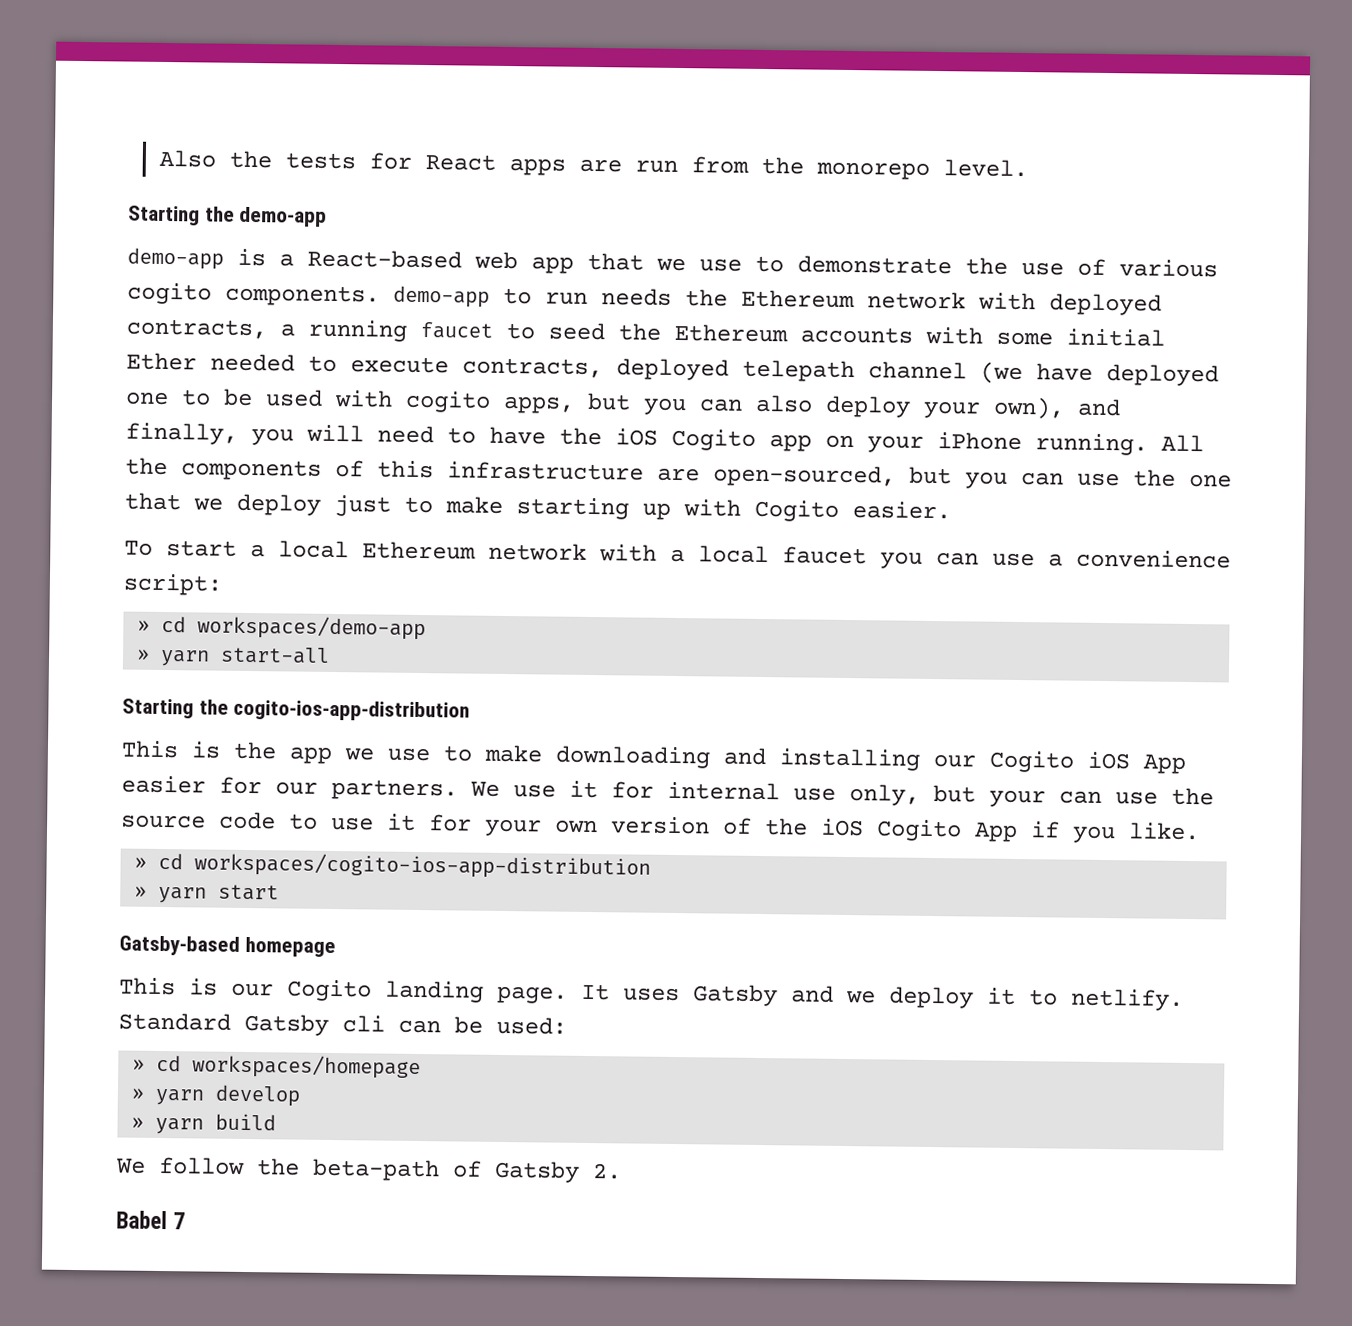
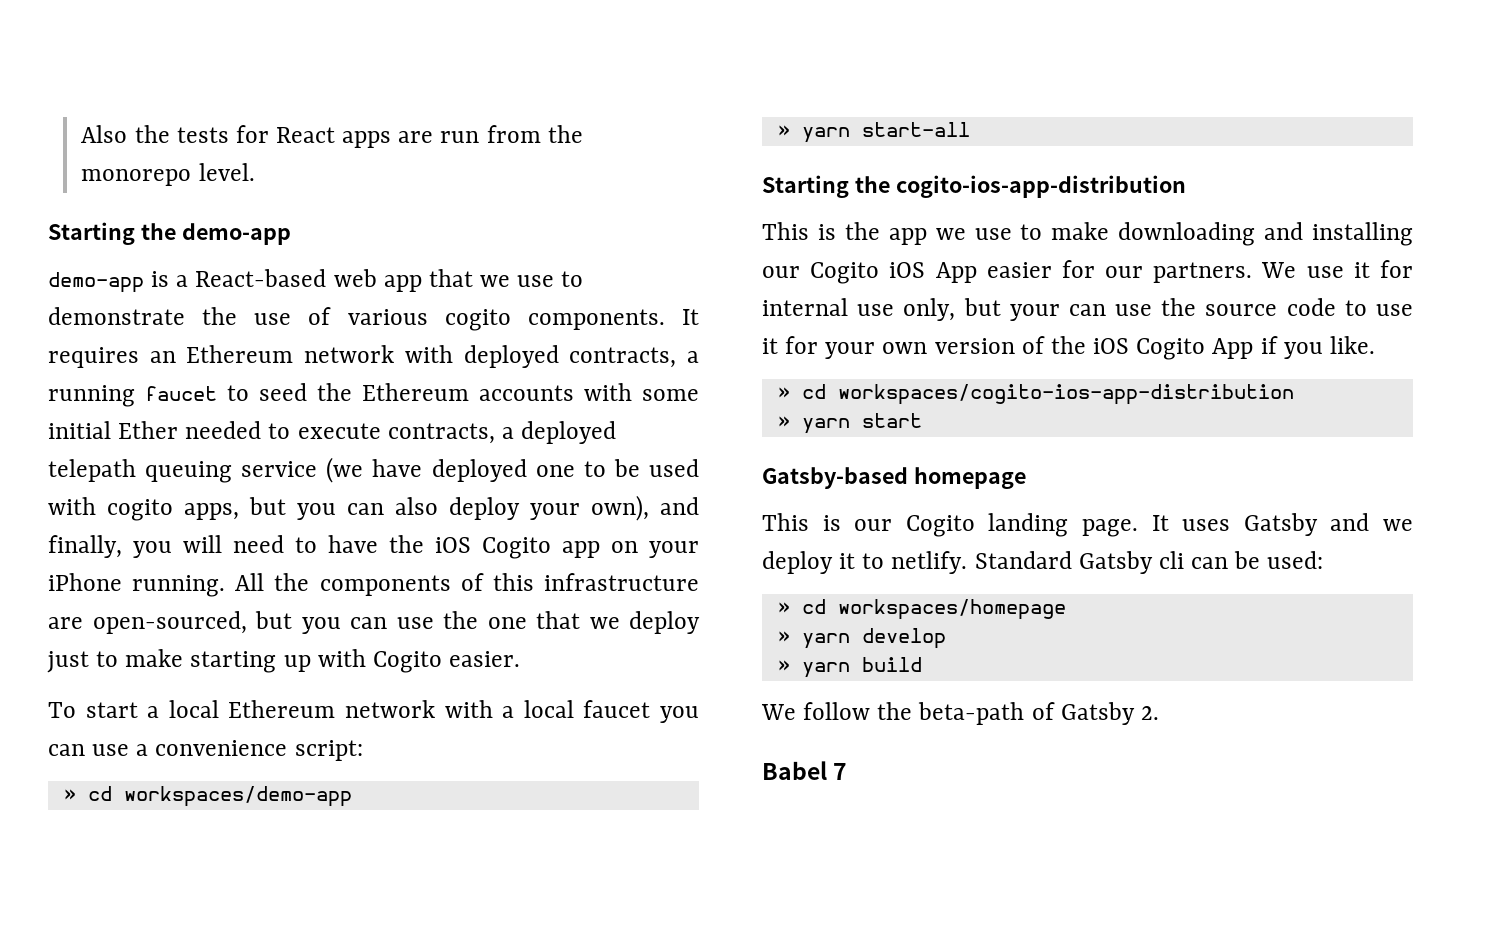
- demo-app is a React-based web app that we use to demonstrate the use of various cogito components. demo-app to run needs the Ethereum network with deployed contracts, a running faucet to seed the Ethereum accounts with some initial Ether needed to execute contracts, deployed telepath channel (we have deployed one to be used with cogito apps, but you can also deploy your own), and finally, you will need to have the iOS Cogito app on your iPhone running.
+ demo-app is a React-based web app that we use to demonstrate the use of various cogito components. It requires an Ethereum network with deployed contracts, a running faucet to seed the Ethereum accounts with some initial Ether needed to execute contracts, a deployed telepath queuing service (we have deployed one to be used with cogito apps, but you can also deploy your own), and finally, you will need to have the iOS Cogito app on your iPhone running.

